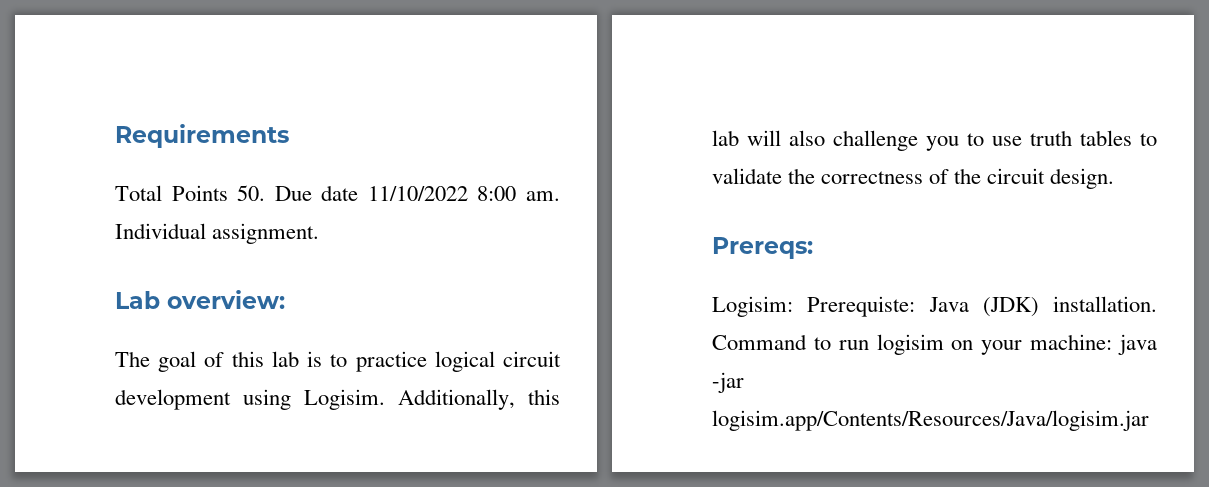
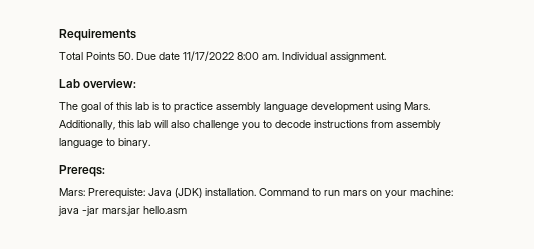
- Total Points 50. Due date 11/10/2022 8:00 am.
+ Total Points 50. Due date 11/17/2022 8:00 am.
- The goal of this lab is to practice logical circuit development using Logisim.
+ The goal of this lab is to practice assembly language development using Mars.
- Additionally, this lab will also challenge you to use truth tables to validate the correctness of the circuit design.
+ Additionally, this lab will also challenge you to decode instructions from assembly language to binary.
- Logisim: Prerequiste: Java (JDK) installation.
+ Mars: Prerequiste: Java (JDK) installation.
- Command to run logisim on your machine: java -jar logisim.app/Contents/Resources/Java/logisim.jar
+ Command to run mars on your machine: java -jar mars.jar hello.asm

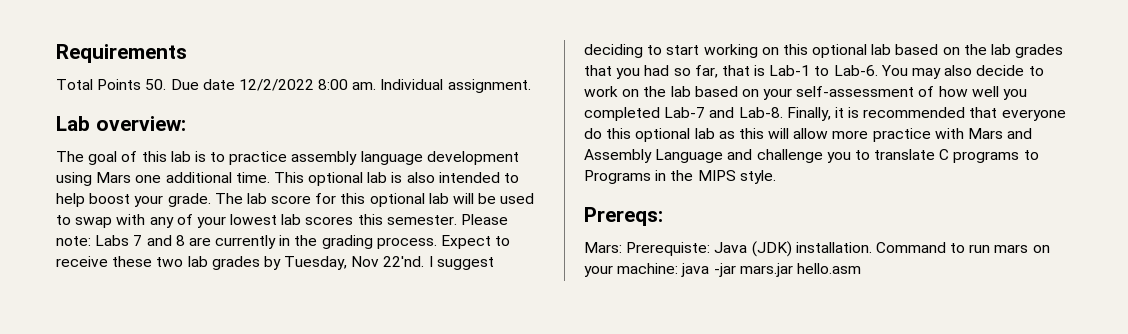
- Total Points 50. Due date 11/17/2022 8:00 am.
+ Total Points 50. Due date 12/2/2022 8:00 am.
- The goal of this lab is to practice assembly language development using Mars. Additionally, this lab will also challenge you to decode instructions from assembly language to binary.
+ The goal of this lab is to practice assembly language development using Mars one additional time. This optional lab is also intended to help boost your grade. The lab score for this optional lab will be used to swap with any of your lowest lab scores this semester. Please note: Labs 7 and 8 are currently in the grading process. Expect to receive these two lab grades by Tuesday, Nov 22'nd. I suggest deciding to start working on this optional lab based on the lab grades that you had so far, that is Lab-1 to Lab-6. You may also decide to work on the lab based on your self-assessment of how well you completed Lab-7 and Lab-8. Finally, it is recommended that everyone do this optional lab as this will allow more practice with Mars and Assembly Language and challenge you to translate C programs to Programs in the MIPS style.

